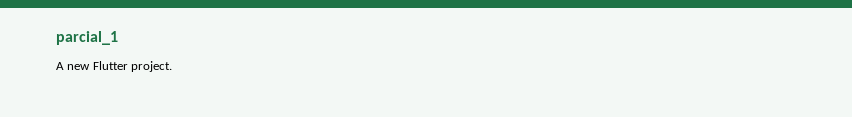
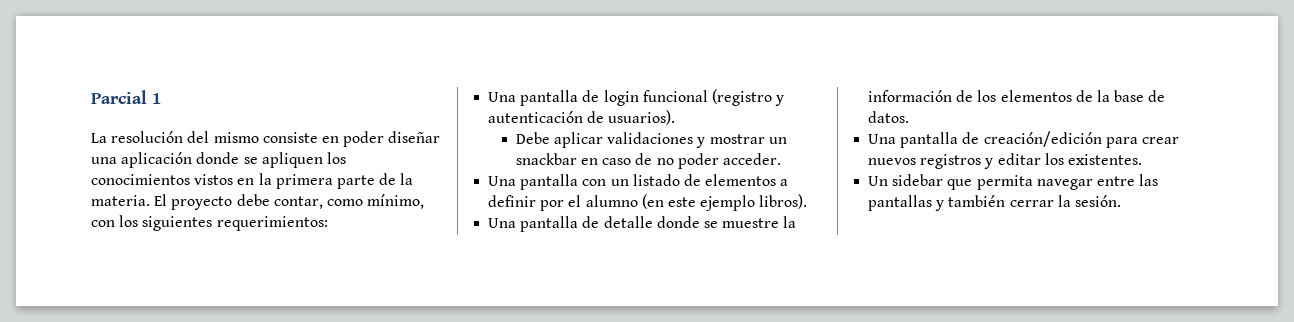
- parcial_1
- A new Flutter project.
+ Parcial 1
+ La resolución del mismo consiste en poder diseñar una aplicación donde se apliquen los conocimientos vistos en la primera parte de la materia. El proyecto debe contar, como mínimo, con los siguientes requerimientos:
+ Una pantalla de login funcional (registro y autenticación de usuarios).
+ Debe aplicar validaciones y mostrar un snackbar en caso de no poder acceder.
+ Una pantalla con un listado de elementos a definir por el alumno (en este ejemplo libros).
+ Una pantalla de detalle donde se muestre la información de los elementos de la base de datos.
+ Una pantalla de creación/edición para crear nuevos registros y editar los existentes.
+ Un sidebar que permita navegar entre las pantallas y también cerrar la sesión.

